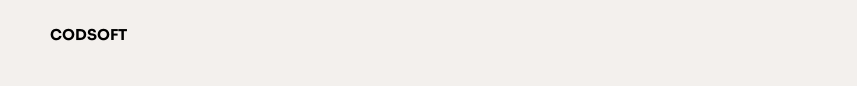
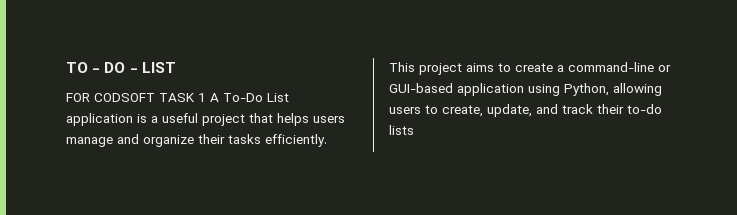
- CODSOFT
+ TO - DO - LIST
+ FOR CODSOFT TASK 1 A To-Do List application is a useful project that helps users manage and organize their tasks efficiently. This project aims to create a command-line or GUI-based application using Python, allowing users to create, update, and track their to-do lists

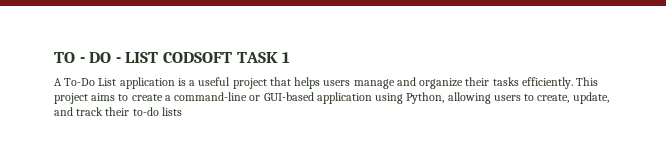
- TO - DO - LIST
- FOR CODSOFT TASK 1 A To-Do List application is a useful project that helps users manage and organize their tasks efficiently.
+ TO - DO - LIST CODSOFT TASK 1
+ A To-Do List application is a useful project that helps users manage and organize their tasks efficiently.

